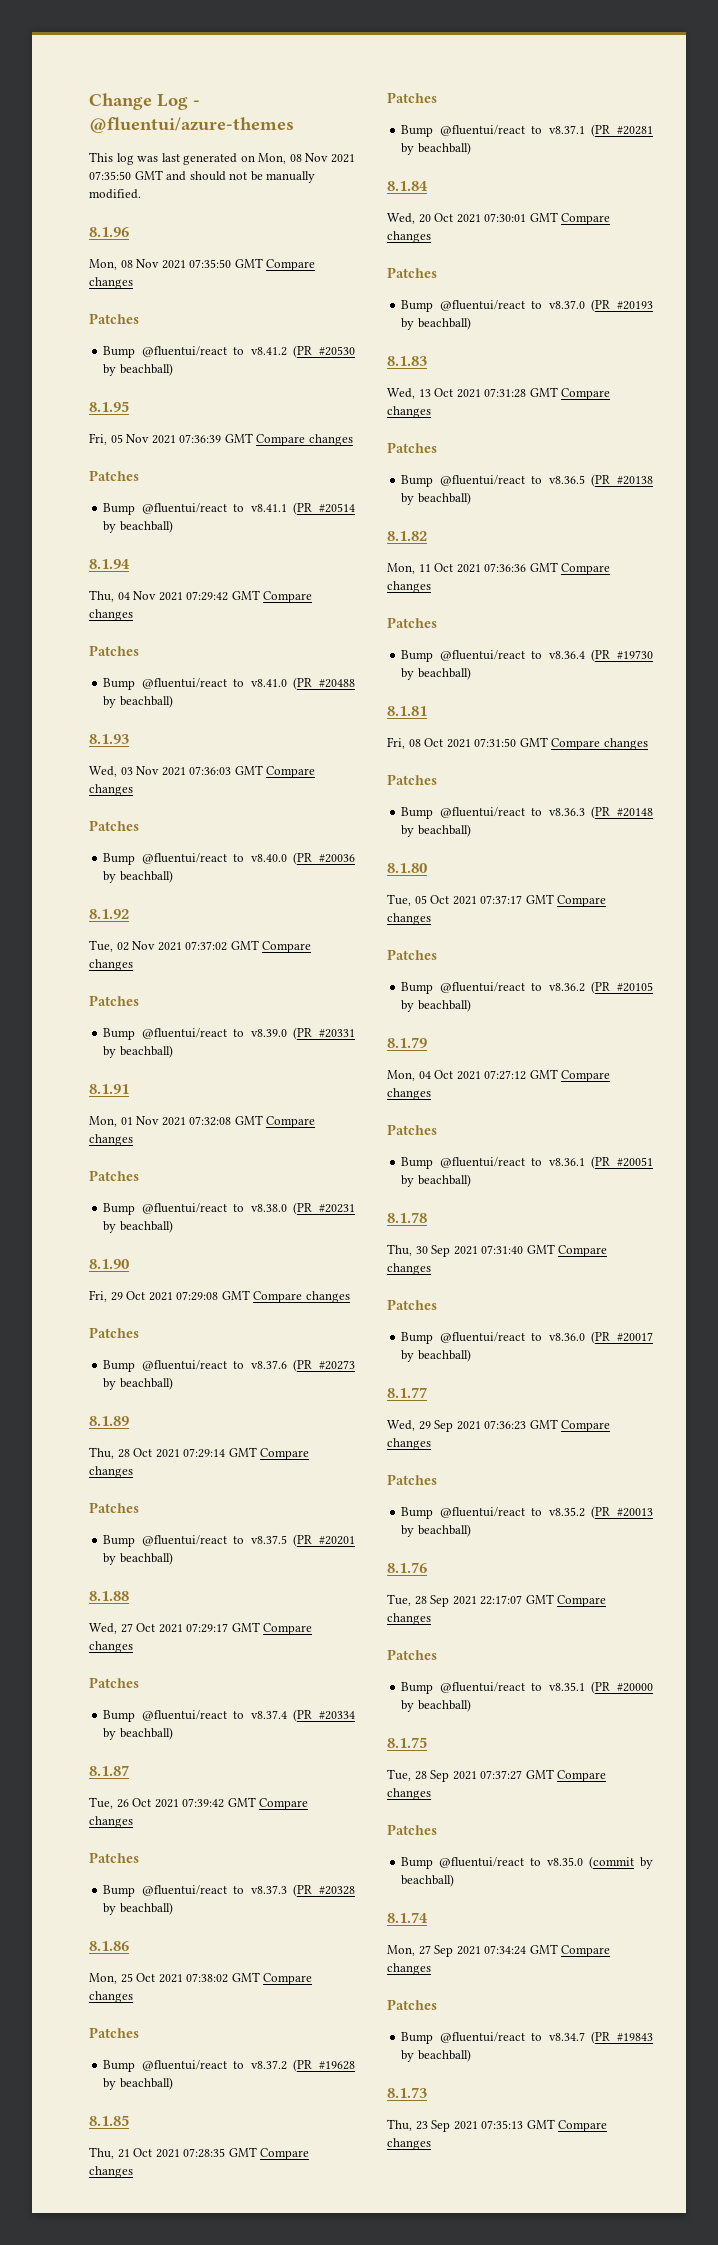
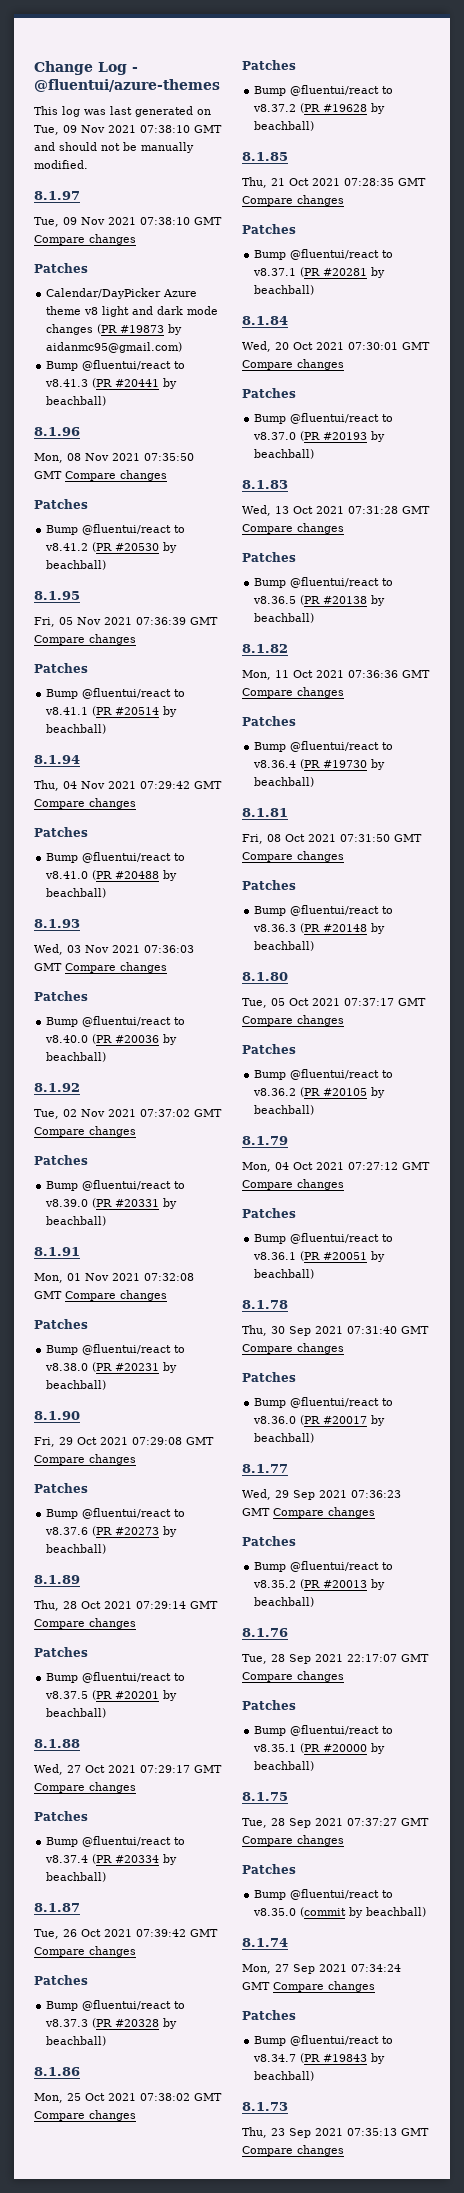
- This log was last generated on Mon, 08 Nov 2021 07:35:50 GMT and should not be manually modified.
+ This log was last generated on Tue, 09 Nov 2021 07:38:10 GMT and should not be manually modified.
+ 8.1.97
+ Tue, 09 Nov 2021 07:38:10 GMT Compare changes
+ Patches
+ Calendar/DayPicker Azure theme v8 light and dark mode changes (PR #19873 by aidanmc95@gmail.com)
+ Bump @fluentui/react to v8.41.3 (PR #20441 by beachball)

